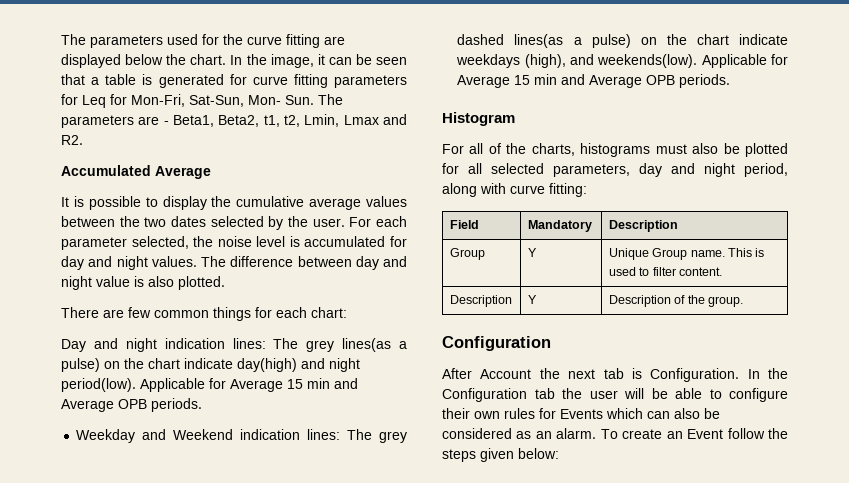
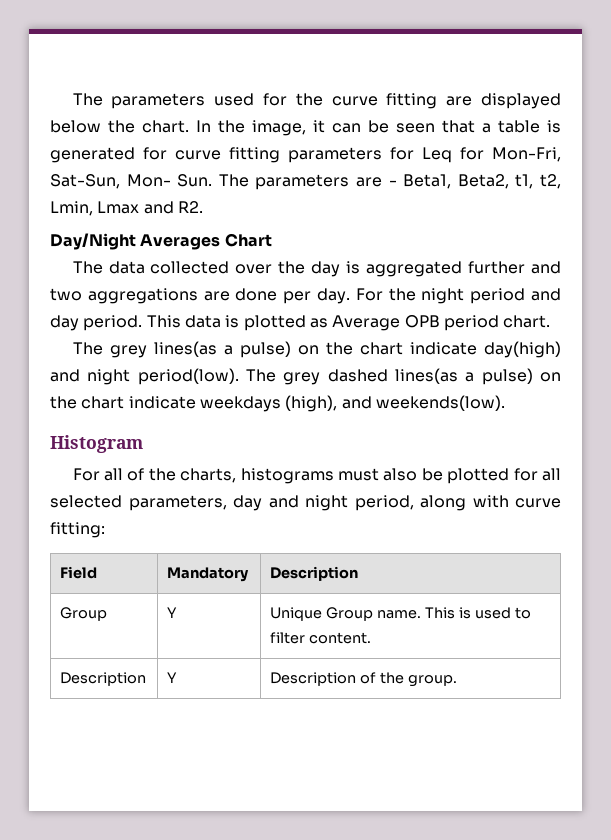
- Accumulated Average
- It is possible to display the cumulative average values between the two dates selected by the user. For each parameter selected, the noise level is accumulated for day and night values. The difference between day and night value is also plotted.
- There are few common things for each chart:
- Day and night indication lines: The grey lines(as a pulse) on the chart indicate day(high) and night period(low). Applicable for Average 15 min and Average OPB periods.
- Weekday and Weekend indication lines: The grey dashed lines(as a pulse) on the chart indicate weekdays (high), and weekends(low). Applicable for Average 15 min and Average OPB periods.
+ Day/Night Averages Chart
+ The data collected over the day is aggregated further and two aggregations are done per day. For the night period and day period. This data is plotted as Average OPB period chart.
+ The grey lines(as a pulse) on the chart indicate day(high) and night period(low). The grey dashed lines(as a pulse) on the chart indicate weekdays (high), and weekends(low).
  Description | Y | Description of the group.
- Configuration
- After Account the next tab is Configuration. In the Configuration tab the user will be able to configure their own rules for Events which can also be considered as an alarm. To create an Event follow the steps given below:

